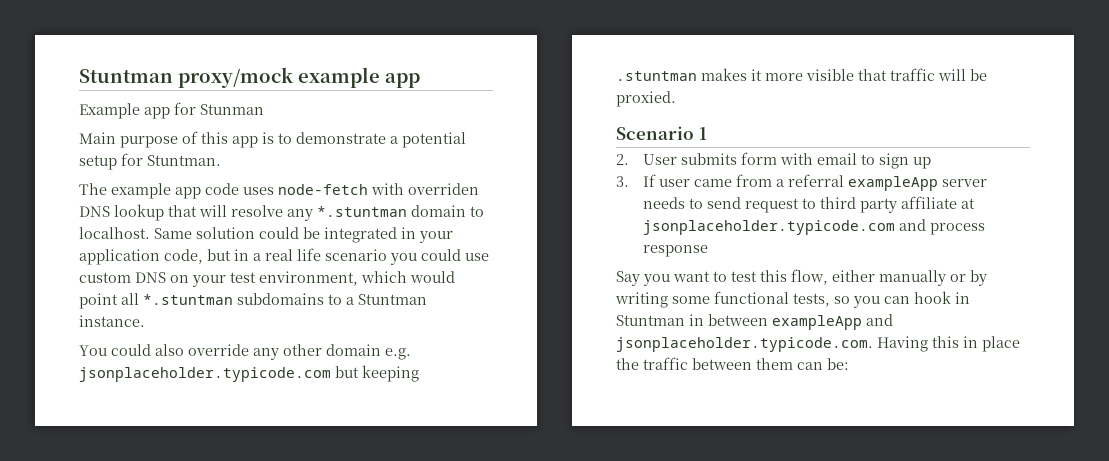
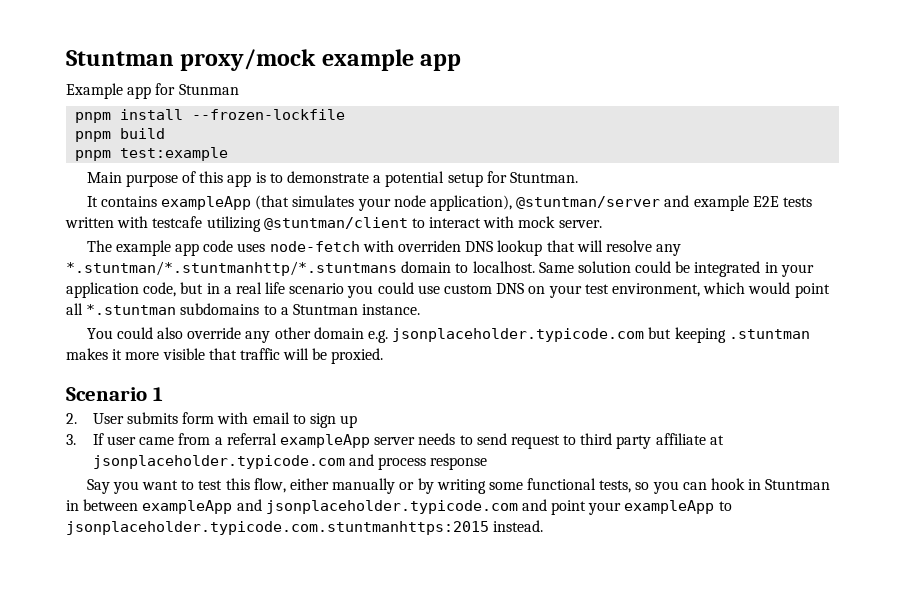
+ pnpm install --frozen-lockfile
+ pnpm build
+ pnpm test:example
+ It contains exampleApp (that simulates your node application), @stuntman/server and example E2E tests written with testcafe utilizing @stuntman/client to interact with mock server.
- The example app code uses node-fetch with overriden DNS lookup that will resolve any *.stuntman domain to localhost.
+ The example app code uses node-fetch with overriden DNS lookup that will resolve any *.stuntman/*.stuntmanhttp/*.stuntmans domain to localhost.
- Say you want to test this flow, either manually or by writing some functional tests, so you can hook in Stuntman in between exampleApp and jsonplaceholder.typicode.com. Having this in place the traffic between them can be:
+ Say you want to test this flow, either manually or by writing some functional tests, so you can hook in Stuntman in between exampleApp and jsonplaceholder.typicode.com and point your exampleApp to jsonplaceholder.typicode.com.stuntmanhttps:2015 instead.

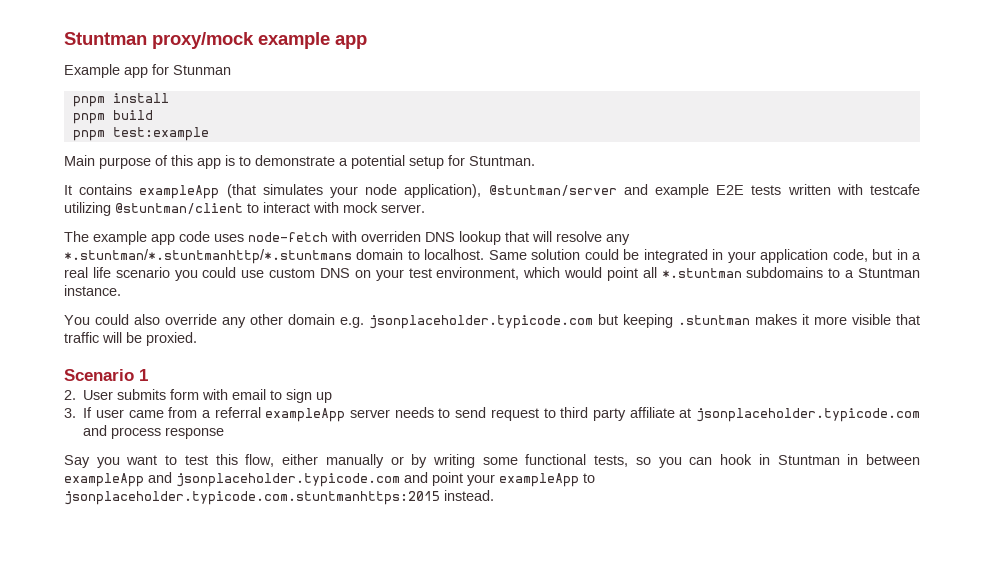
- pnpm install --frozen-lockfile
+ pnpm install

